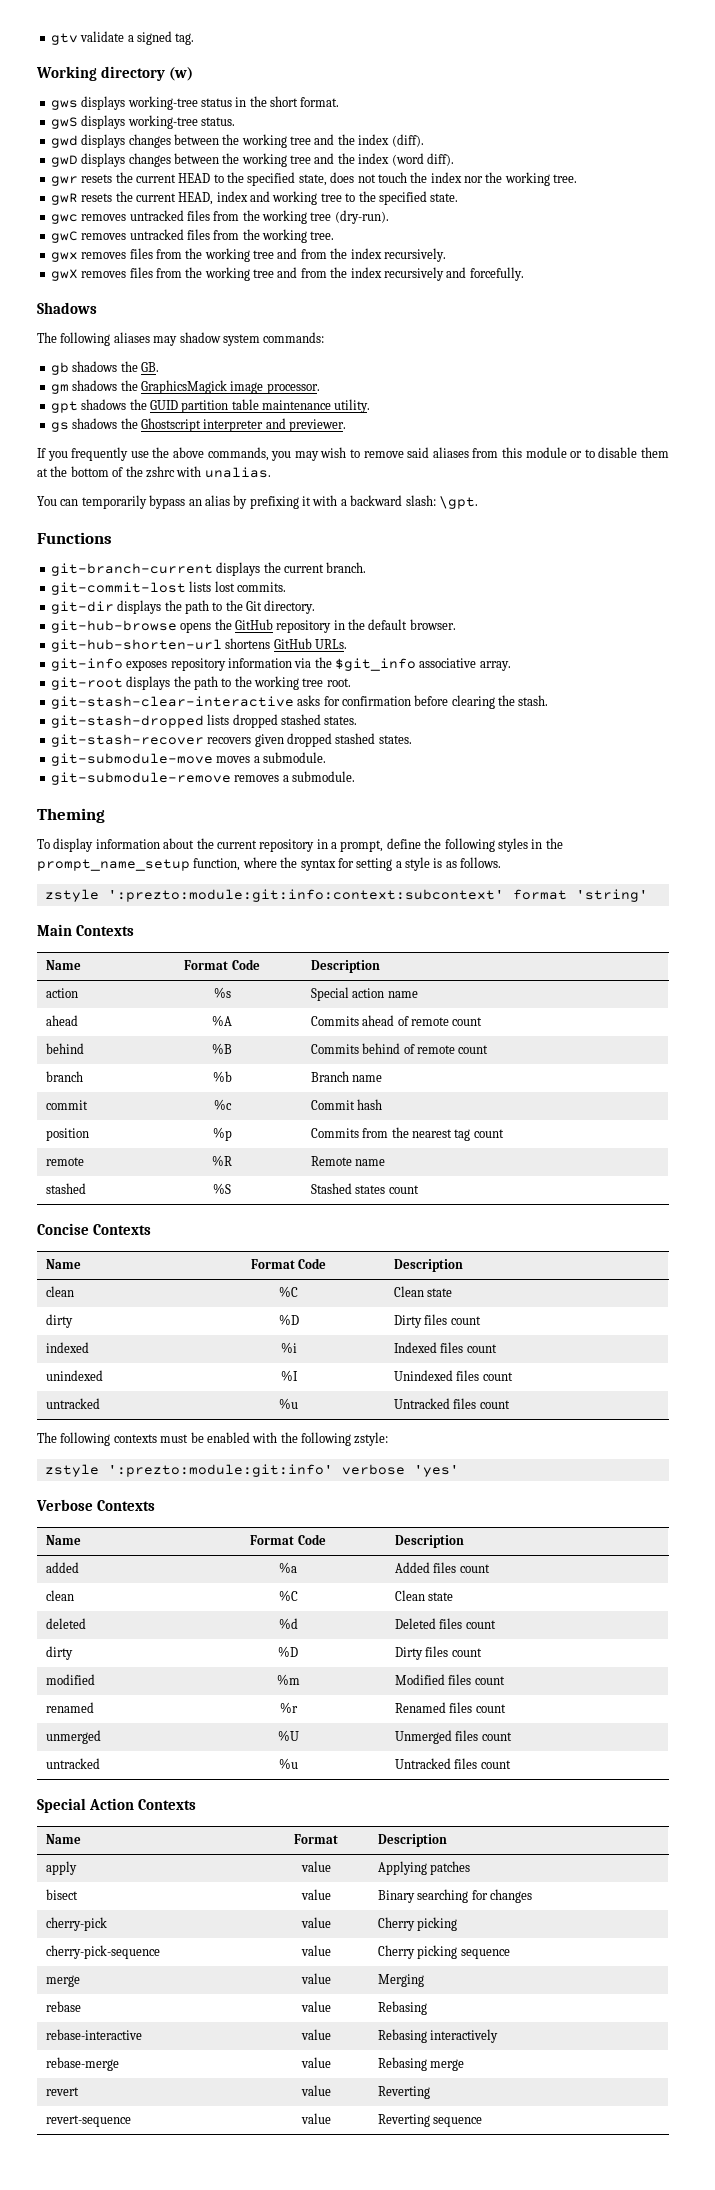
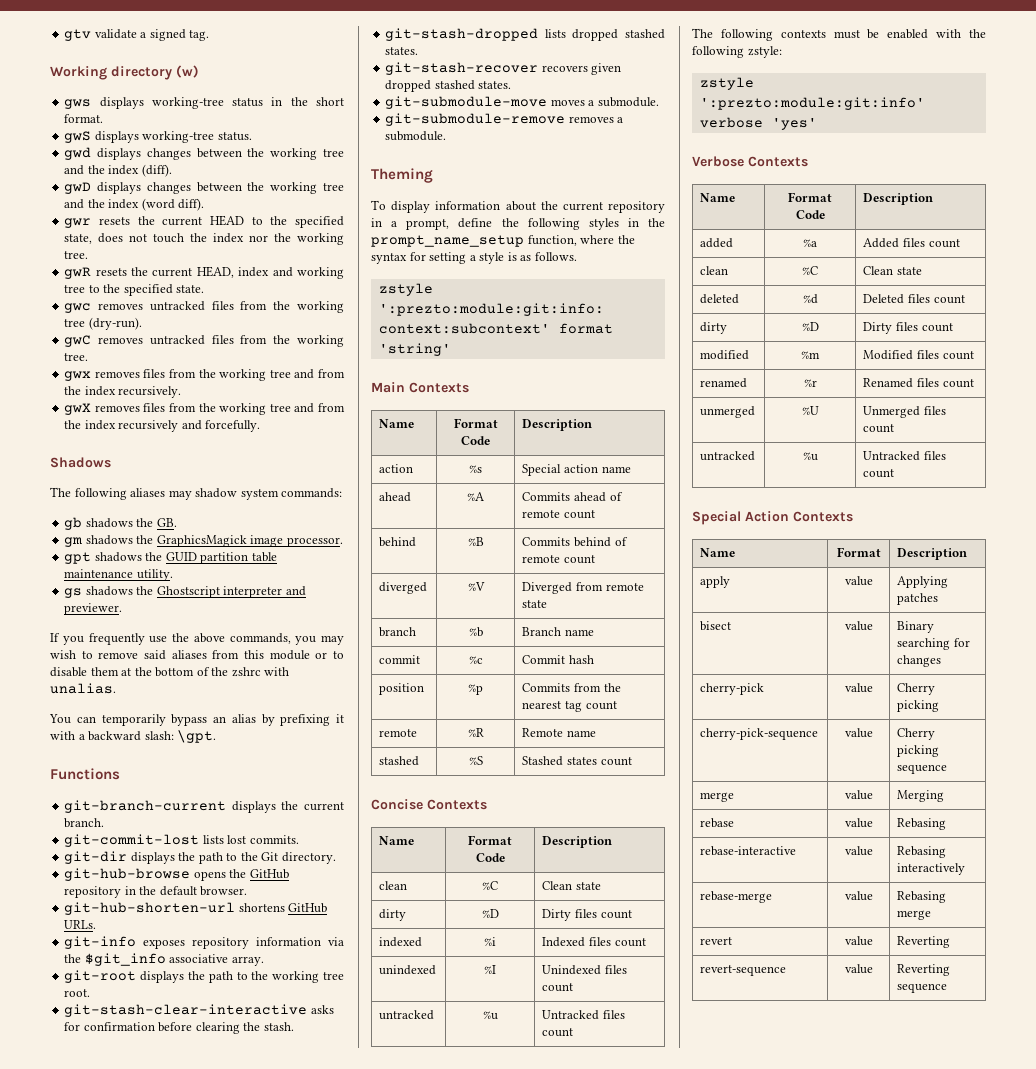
+ diverged | %V | Diverged from remote state

